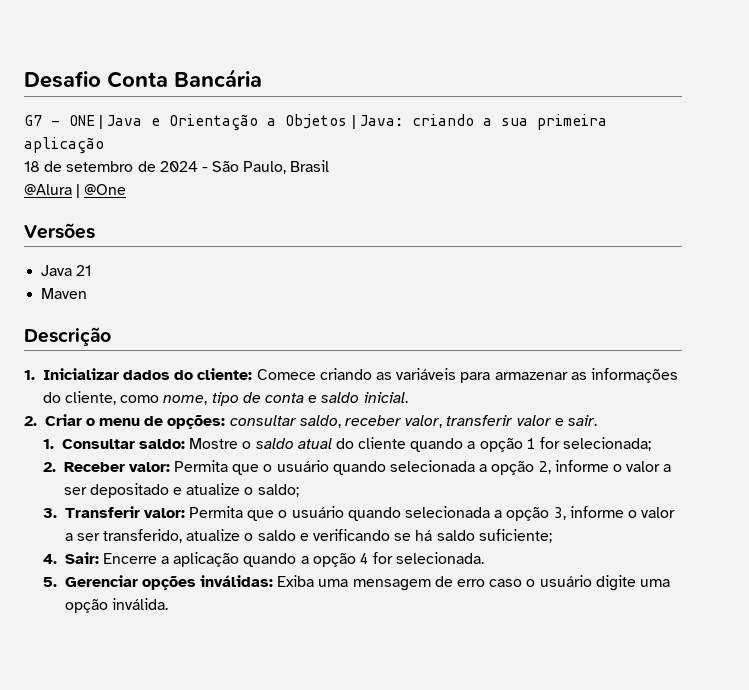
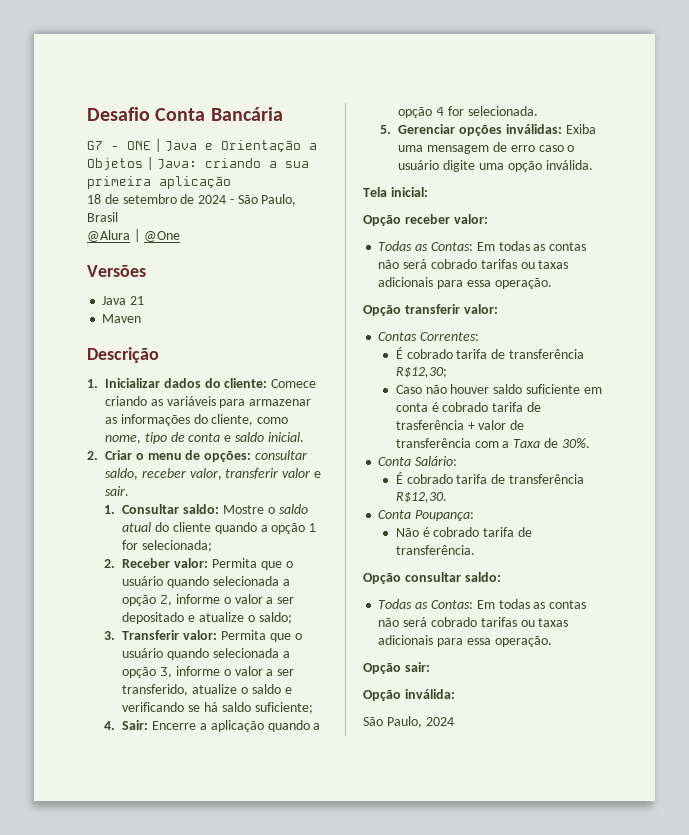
+ Tela inicial:
+ Opção receber valor:
+ Todas as Contas: Em todas as contas não será cobrado tarifas ou taxas adicionais para essa operação.
+ Opção transferir valor:
+ Contas Correntes:
+ É cobrado tarifa de transferência R$12,30;
+ Caso não houver saldo suficiente em conta é cobrado tarifa de trasferência + valor de transferência com a Taxa de 30%.
+ Conta Salário:
+ É cobrado tarifa de transferência R$12,30.
+ Conta Poupança:
+ Não é cobrado tarifa de transferência.
+ Opção consultar saldo:
+ Todas as Contas: Em todas as contas não será cobrado tarifas ou taxas adicionais para essa operação.
+ Opção sair:
+ Opção inválida:
+ São Paulo, 2024

